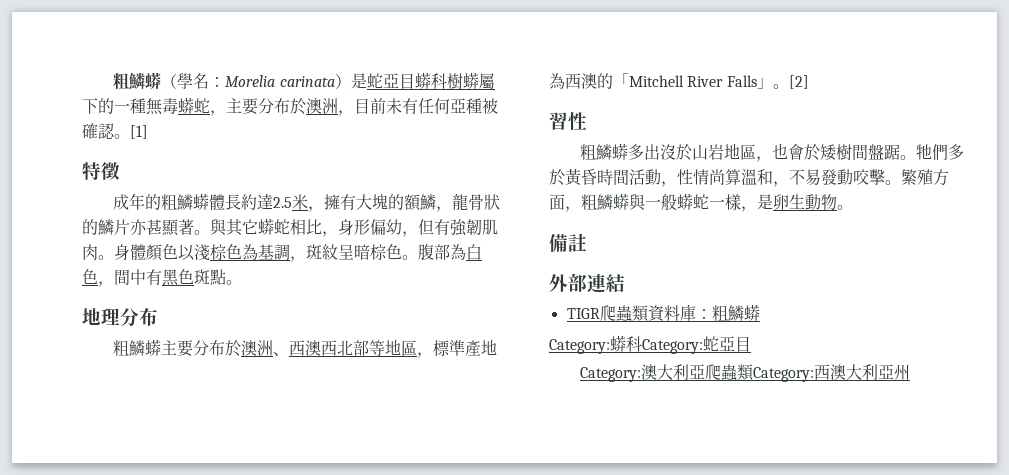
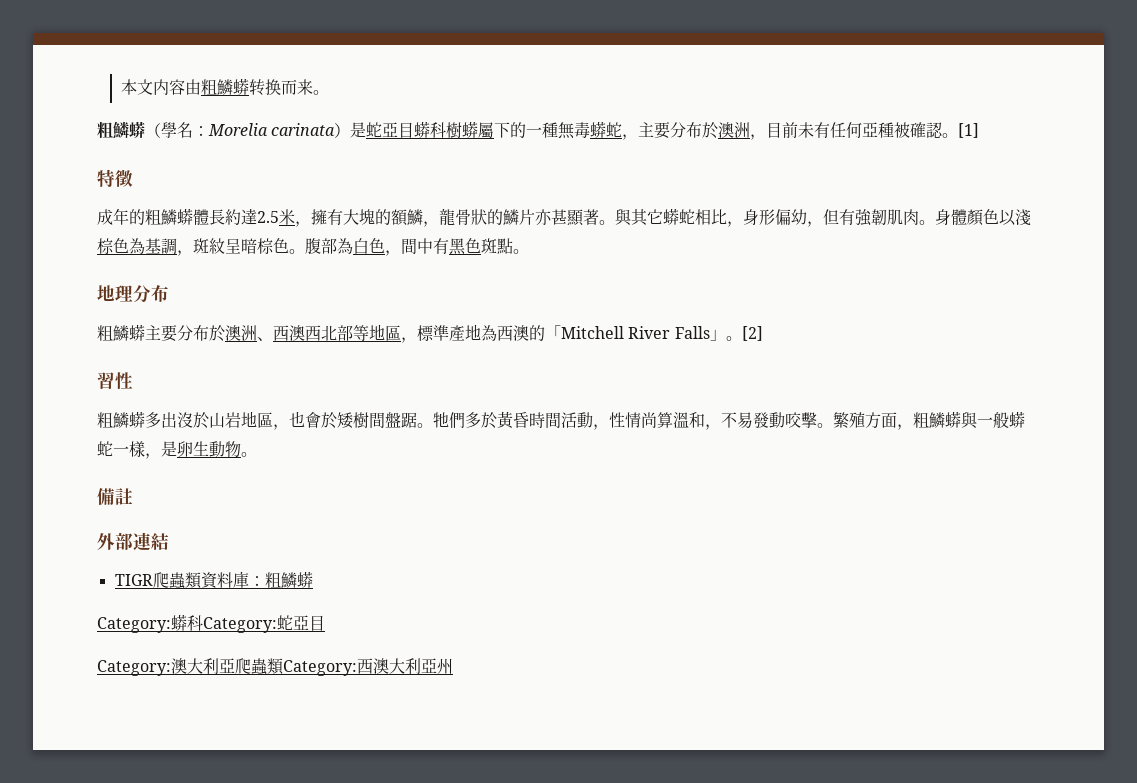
+ 本文内容由粗鱗蟒转换而来。

